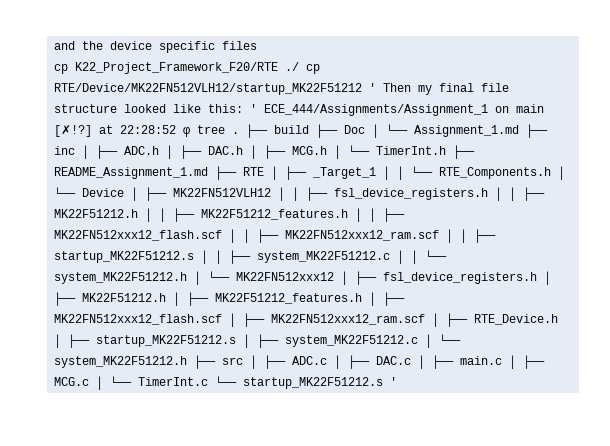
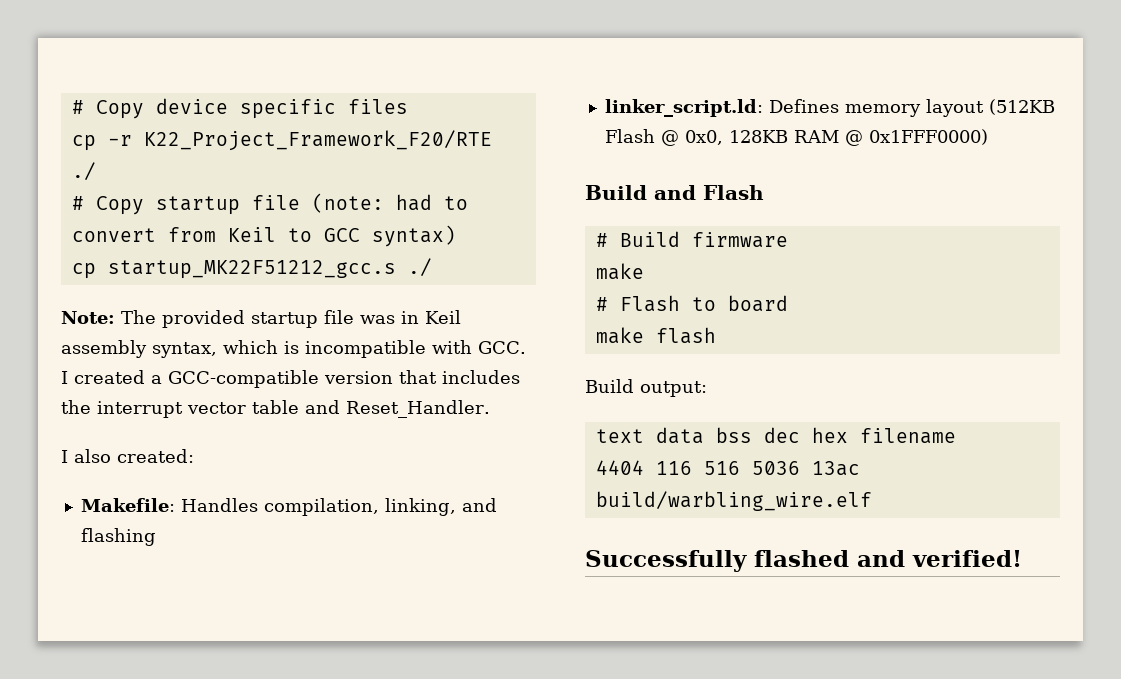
- and the device specific files
+ # Copy device specific files
- cp K22_Project_Framework_F20/RTE ./ cp RTE/Device/MK22FN512VLH12/startup_MK22F51212 ' Then my final file structure looked like this: ' ECE_444/Assignments/Assignment_1 on main [✗!?] at 22:28:52 φ tree . ├── build ├── Doc │ └── Assignment_1.md ├── inc │ ├── ADC.h │ ├── DAC.h │ ├── MCG.h │ └── TimerInt.h ├── README_Assignment_1.md ├── RTE │ ├── _Target_1 │ │ └── RTE_Components.h │ └── Device │ ├── MK22FN512VLH12 │ │ ├── fsl_device_registers.h │ │ ├── MK22F51212.h │ │ ├── MK22F51212_features.h │ │ ├── MK22FN512xxx12_flash.scf │ │ ├── MK22FN512xxx12_ram.scf │ │ ├── startup_MK22F51212.s │ │ ├── system_MK22F51212.c │ │ └── system_MK22F51212.h │ └── MK22FN512xxx12 │ ├── fsl_device_registers.h │ ├── MK22F51212.h │ ├── MK22F51212_features.h │ ├── MK22FN512xxx12_flash.scf │ ├── MK22FN512xxx12_ram.scf │ ├── RTE_Device.h │ ├── startup_MK22F51212.s │ ├── system_MK22F51212.c │ └── system_MK22F51212.h ├── src │ ├── ADC.c │ ├── DAC.c │ ├── main.c │ ├── MCG.c │ └── TimerInt.c └── startup_MK22F51212.s '
+ cp -r K22_Project_Framework_F20/RTE ./
+ # Copy startup file (note: had to convert from Keil to GCC syntax)
+ cp startup_MK22F51212_gcc.s ./
+ Note: The provided startup file was in Keil assembly syntax, which is incompatible with GCC. I created a GCC-compatible version that includes the interrupt vector table and Reset_Handler.
+ I also created:
+ Makefile: Handles compilation, linking, and flashing
+ linker_script.ld: Defines memory layout (512KB Flash @ 0x0, 128KB RAM @ 0x1FFF0000)
+ Build and Flash
+ # Build firmware
+ make
+ # Flash to board
+ make flash
+ Build output:
+ text data bss dec hex filename
+ 4404 116 516 5036 13ac build/warbling_wire.elf
+ Successfully flashed and verified!

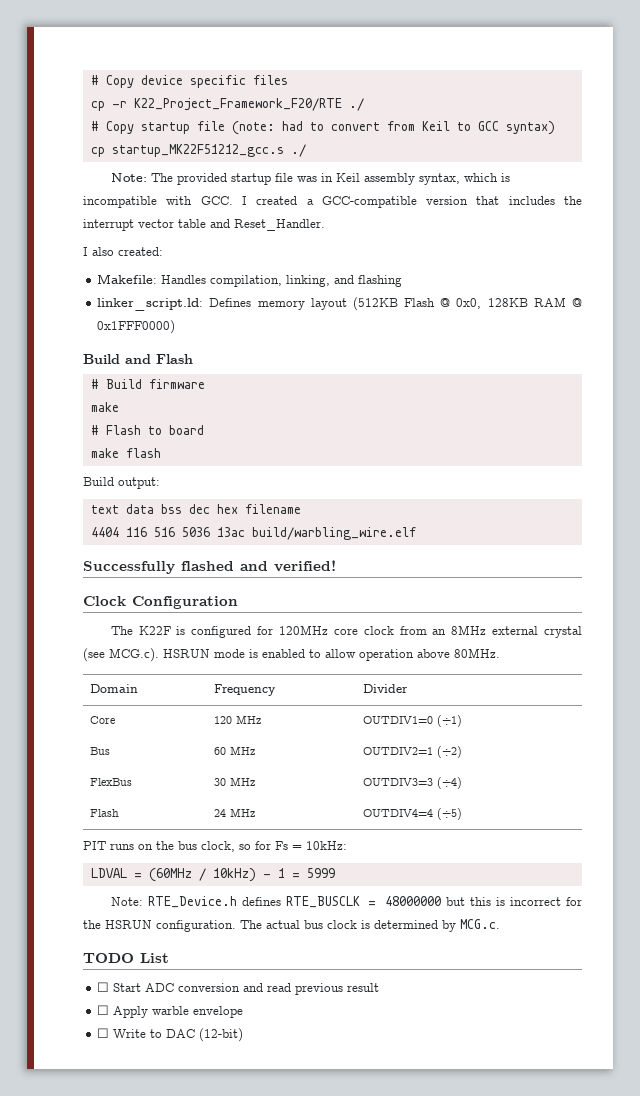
+ Clock Configuration
+ The K22F is configured for 120MHz core clock from an 8MHz external crystal (see MCG.c). HSRUN mode is enabled to allow operation above 80MHz.
+ Domain | Frequency | Divider
+ Core | 120 MHz | OUTDIV1=0 (÷1)
+ Bus | 60 MHz | OUTDIV2=1 (÷2)
+ FlexBus | 30 MHz | OUTDIV3=3 (÷4)
+ Flash | 24 MHz | OUTDIV4=4 (÷5)
+ PIT runs on the bus clock, so for Fs = 10kHz:
+ LDVAL = (60MHz / 10kHz) - 1 = 5999
+ Note: RTE_Device.h defines RTE_BUSCLK = 48000000 but this is incorrect for the HSRUN configuration. The actual bus clock is determined by MCG.c.
+ TODO List
+ ☐ Start ADC conversion and read previous result
+ ☐ Apply warble envelope
+ ☐ Write to DAC (12-bit)

